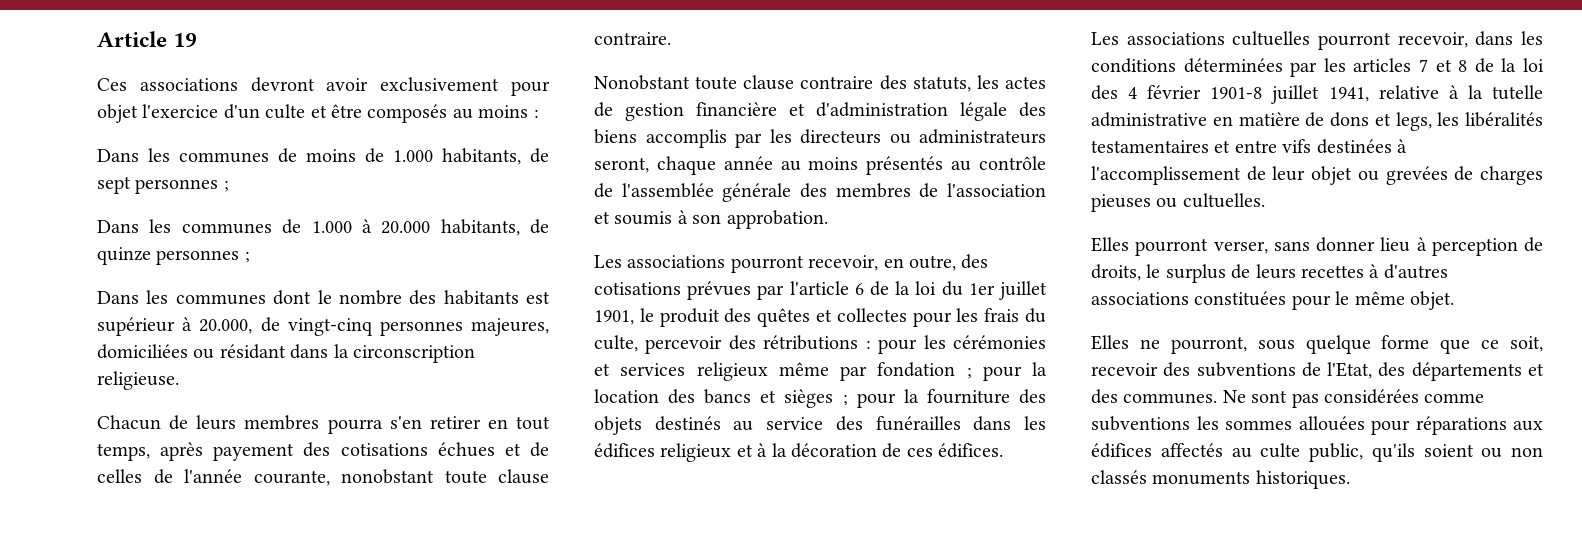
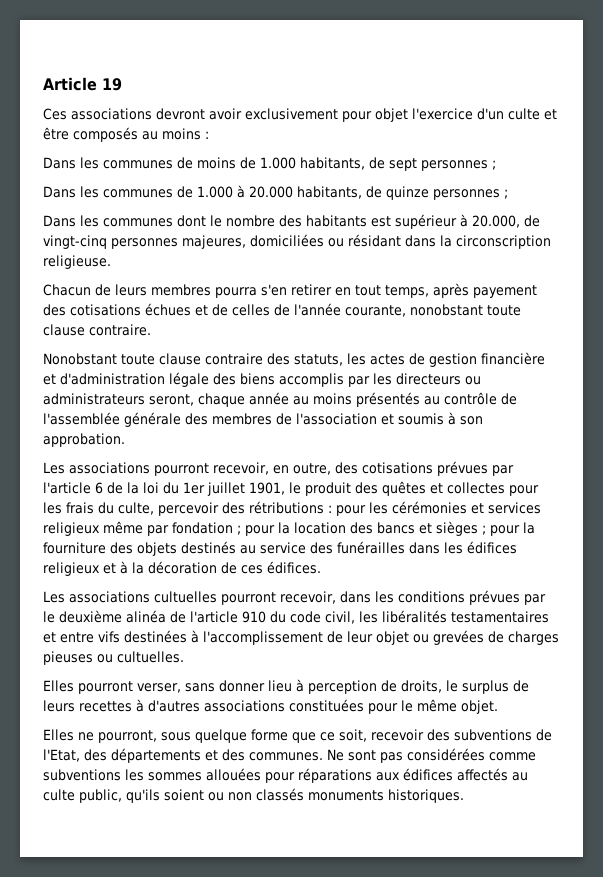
- Les associations cultuelles pourront recevoir, dans les conditions déterminées par les articles 7 et 8 de la loi des 4 février 1901-8 juillet 1941, relative à la tutelle administrative en matière de dons et legs, les libéralités testamentaires et entre vifs destinées à l'accomplissement de leur objet ou grevées de charges pieuses ou cultuelles.
+ Les associations cultuelles pourront recevoir, dans les conditions prévues par le deuxième alinéa de l'article 910 du code civil, les libéralités testamentaires et entre vifs destinées à l'accomplissement de leur objet ou grevées de charges pieuses ou cultuelles.

